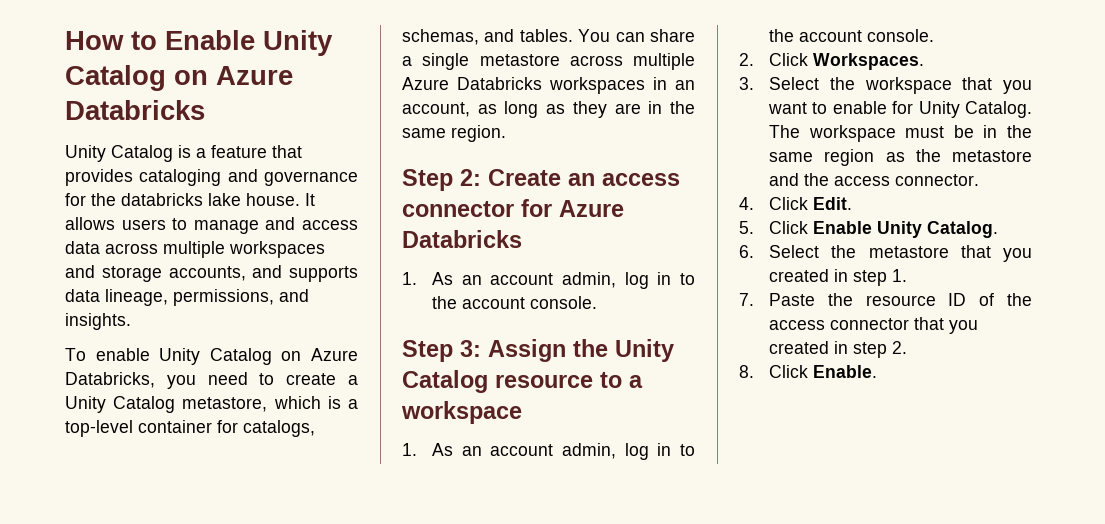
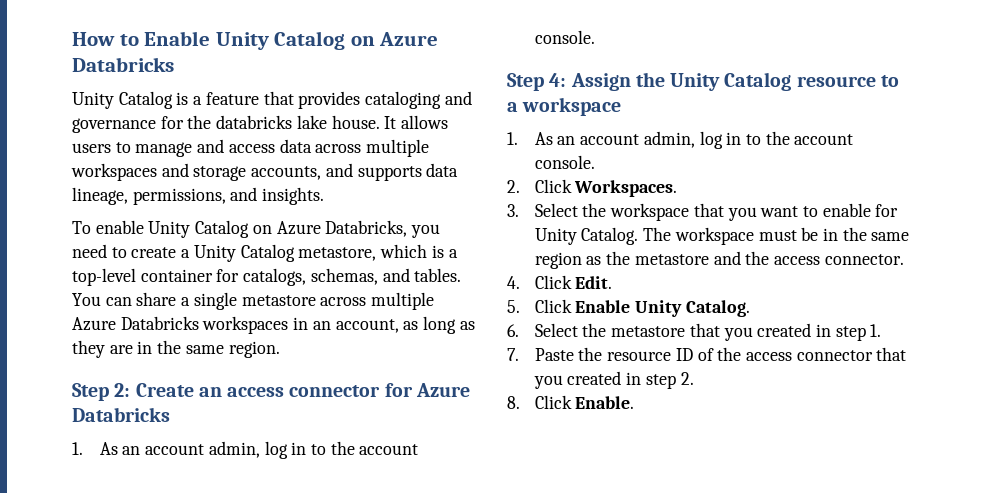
- Step 3: Assign the Unity Catalog resource to a workspace
+ Step 4: Assign the Unity Catalog resource to a workspace

